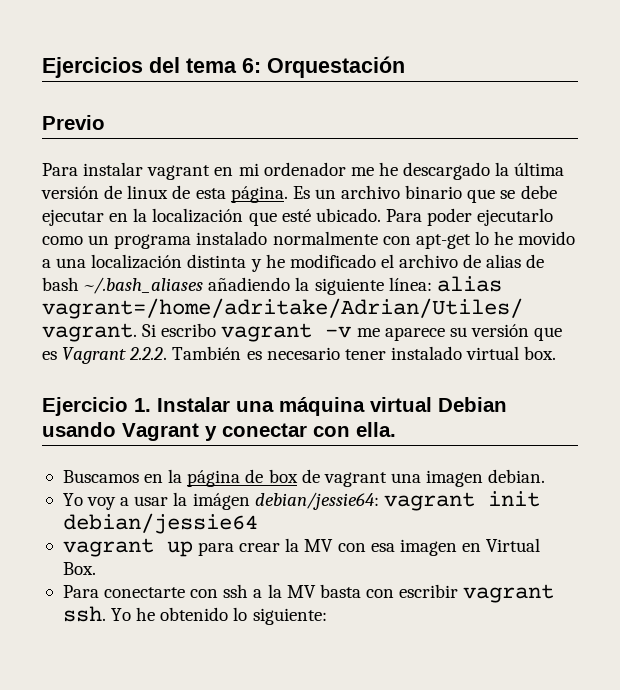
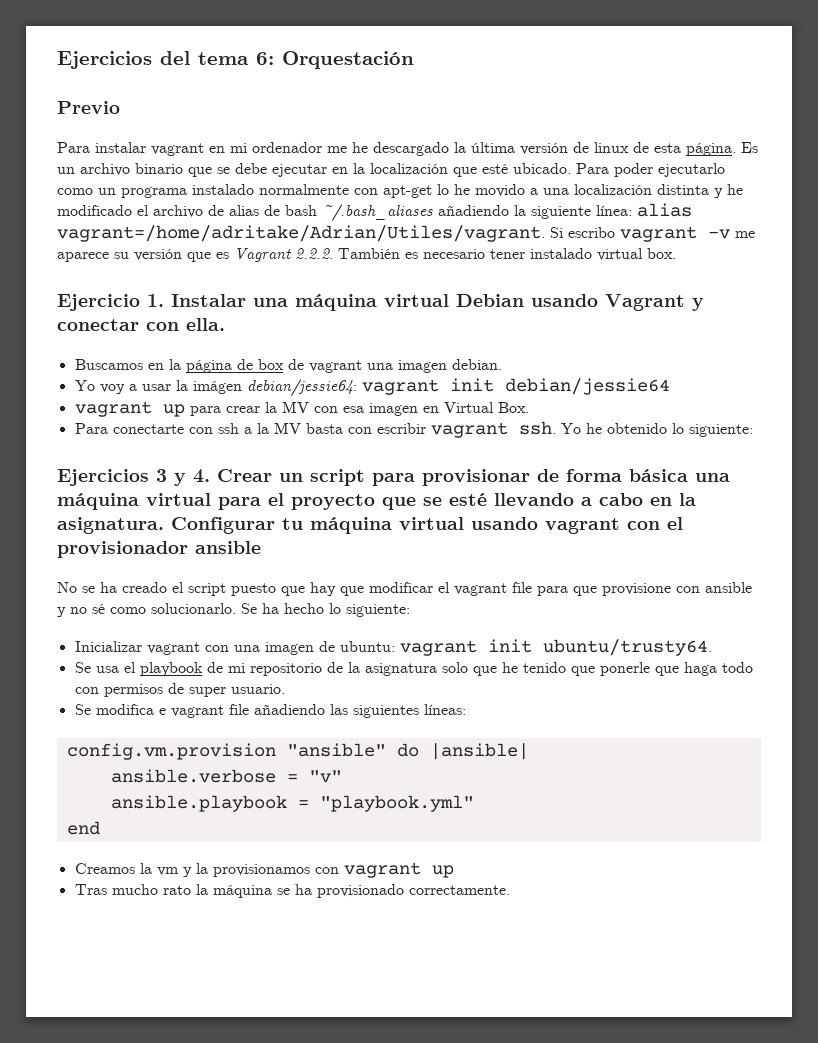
+ Ejercicios 3 y 4. Crear un script para provisionar de forma básica una máquina virtual para el proyecto que se esté llevando a cabo en la asignatura. Configurar tu máquina virtual usando vagrant con el provisionador ansible
+ No se ha creado el script puesto que hay que modificar el vagrant file para que provisione con ansible y no sé como solucionarlo. Se ha hecho lo siguiente:
+ Inicializar vagrant con una imagen de ubuntu: vagrant init ubuntu/trusty64.
+ Se usa el playbook de mi repositorio de la asignatura solo que he tenido que ponerle que haga todo con permisos de super usuario.
+ Se modifica e vagrant file añadiendo las siguientes líneas:
+ config.vm.provision "ansible" do |ansible|
+ ansible.verbose = "v"
+ ansible.playbook = "playbook.yml"
+ end
+ Creamos la vm y la provisionamos con vagrant up
+ Tras mucho rato la máquina se ha provisionado correctamente.

